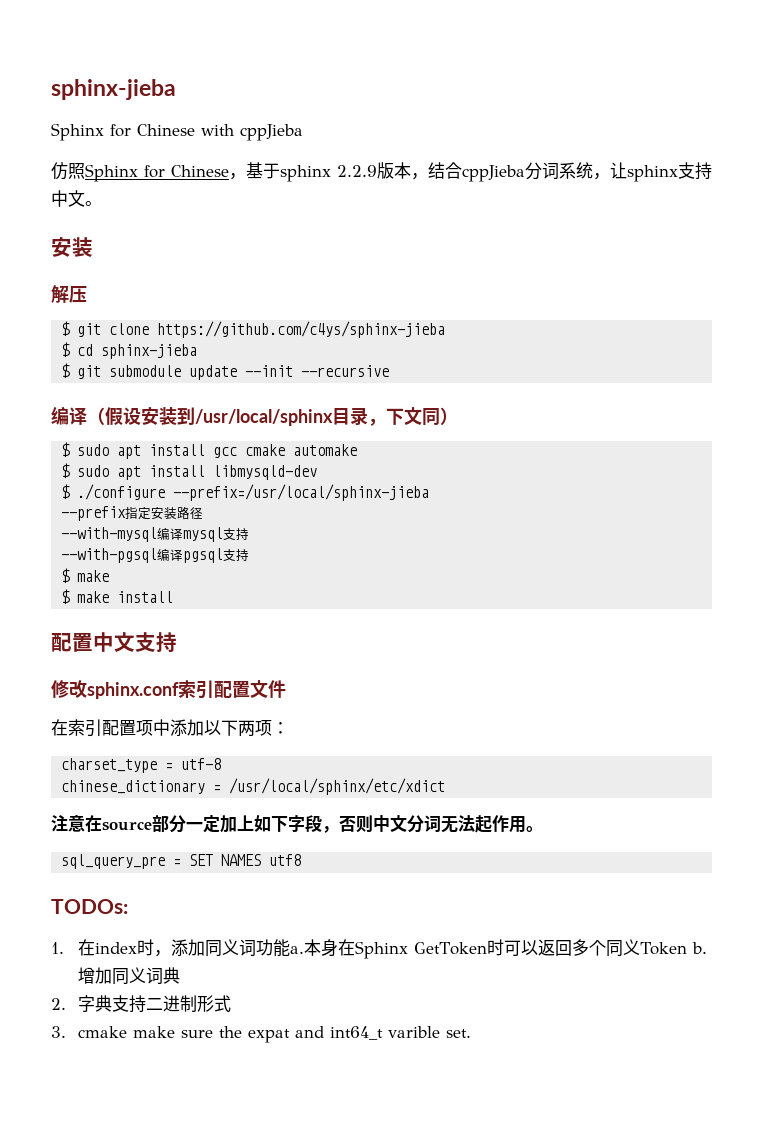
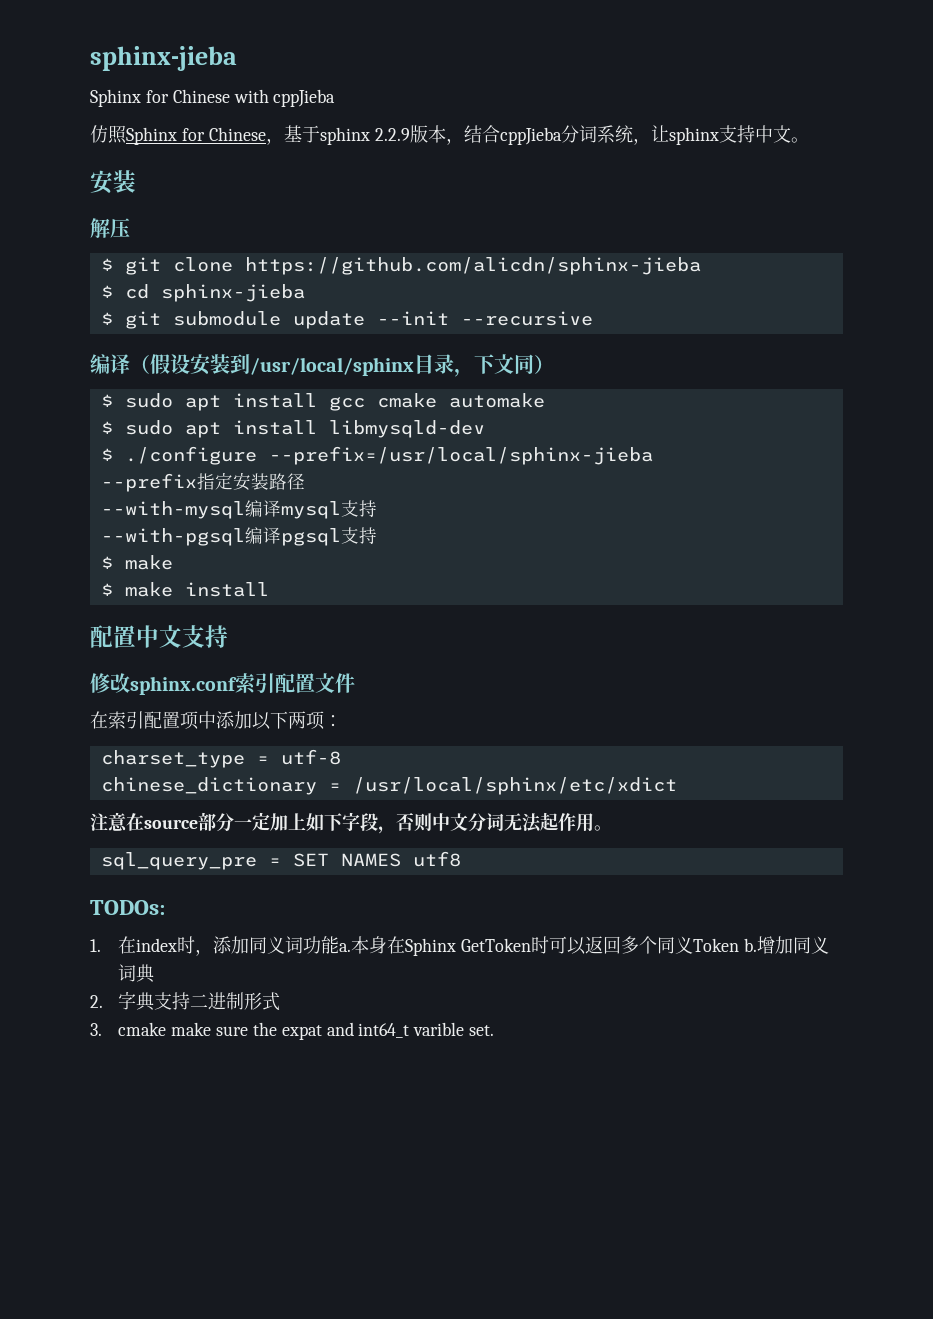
- $ git clone https://github.com/c4ys/sphinx-jieba
+ $ git clone https://github.com/alicdn/sphinx-jieba

